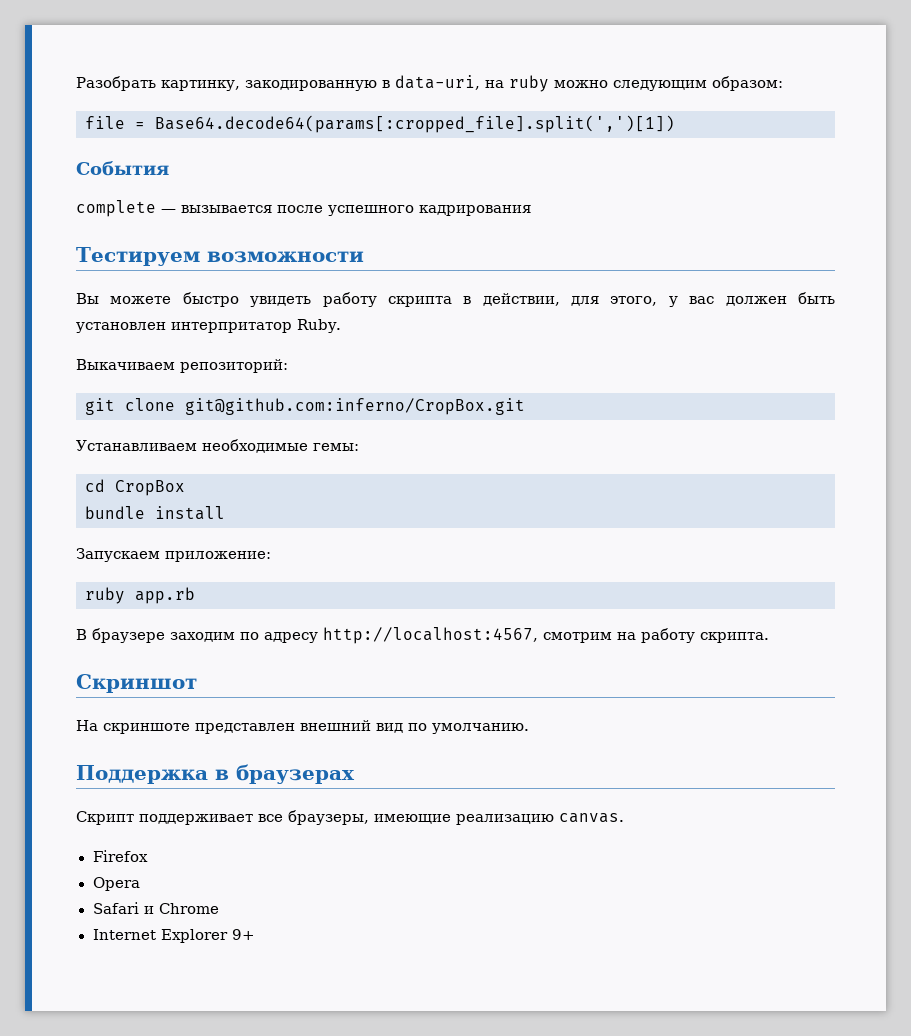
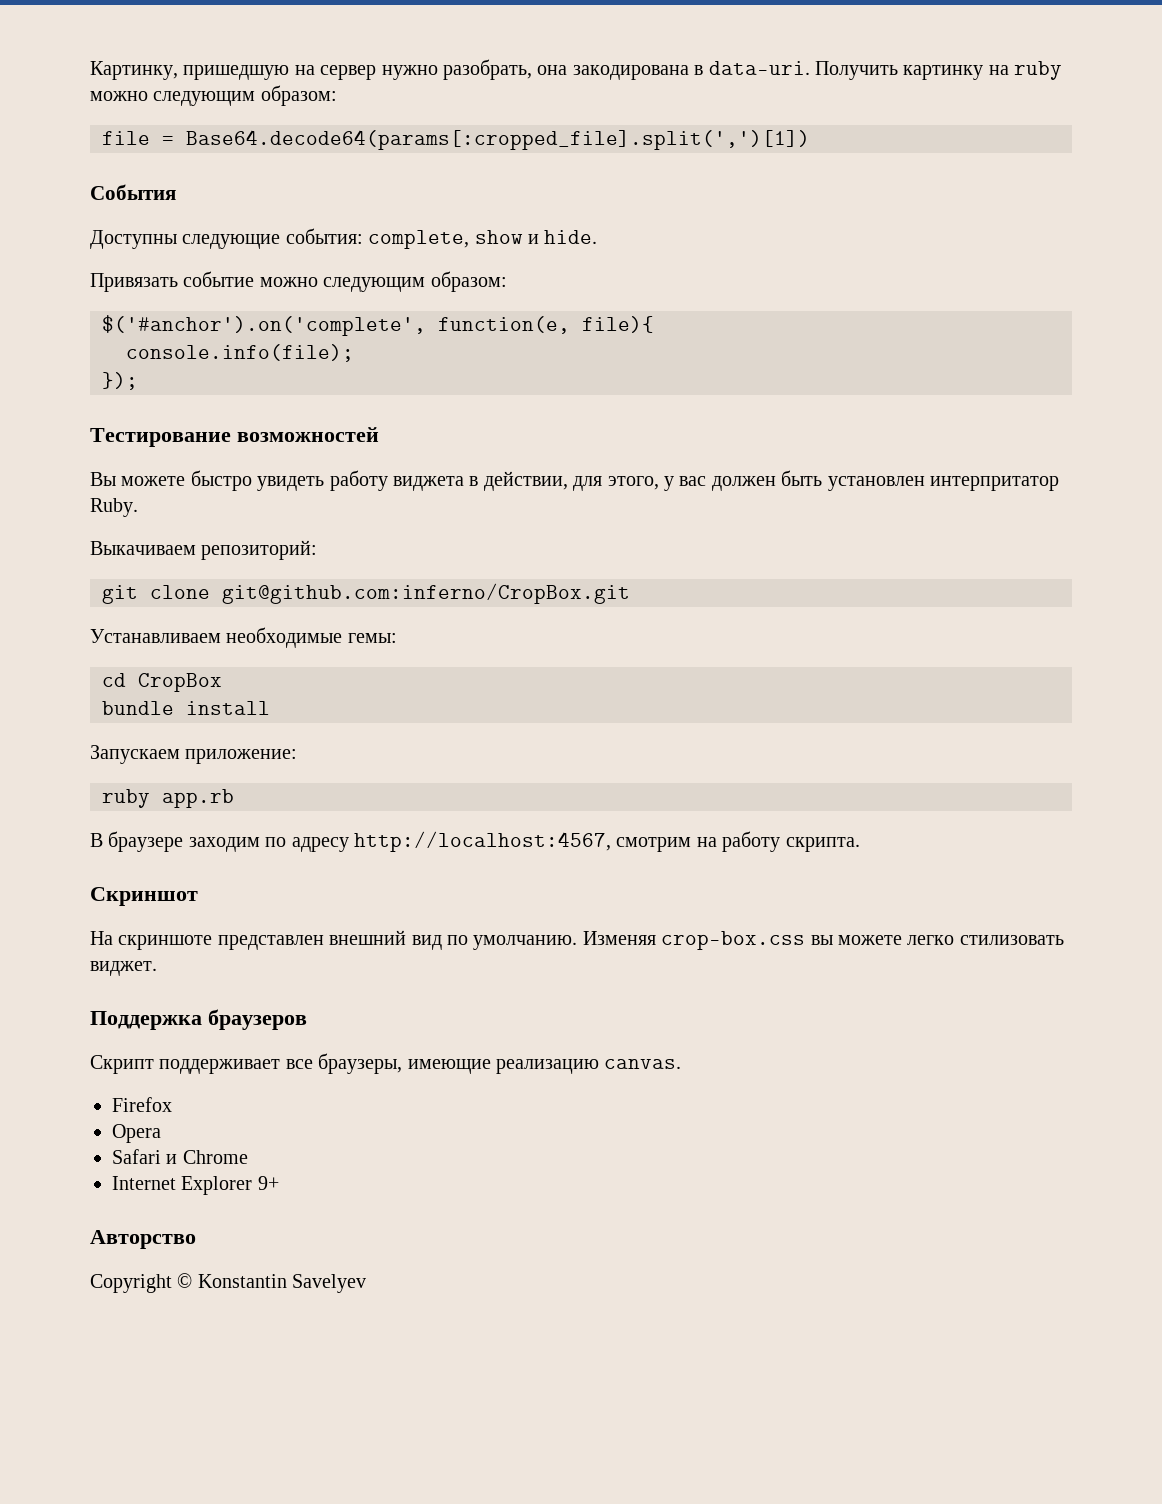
- Разобрать картинку, закодированную в data-uri, на ruby можно следующим образом:
+ Картинку, пришедшую на сервер нужно разобрать, она закодирована в data-uri. Получить картинку на ruby можно следующим образом:
- complete — вызывается после успешного кадрирования
- Тестируем возможности
+ Доступны следующие события: complete, show и hide.
+ Привязать событие можно следующим образом:
+ $('#anchor').on('complete', function(e, file){
+ console.info(file);
+ });
+ Тестирование возможностей
- Вы можете быстро увидеть работу скрипта в действии, для этого, у вас должен быть установлен интерпритатор Ruby.
+ Вы можете быстро увидеть работу виджета в действии, для этого, у вас должен быть установлен интерпритатор Ruby.
+ Изменяя crop-box.css вы можете легко стилизовать виджет.
- Поддержка в браузерах
+ Поддержка браузеров
+ Авторство
+ Copyright © Konstantin Savelyev

